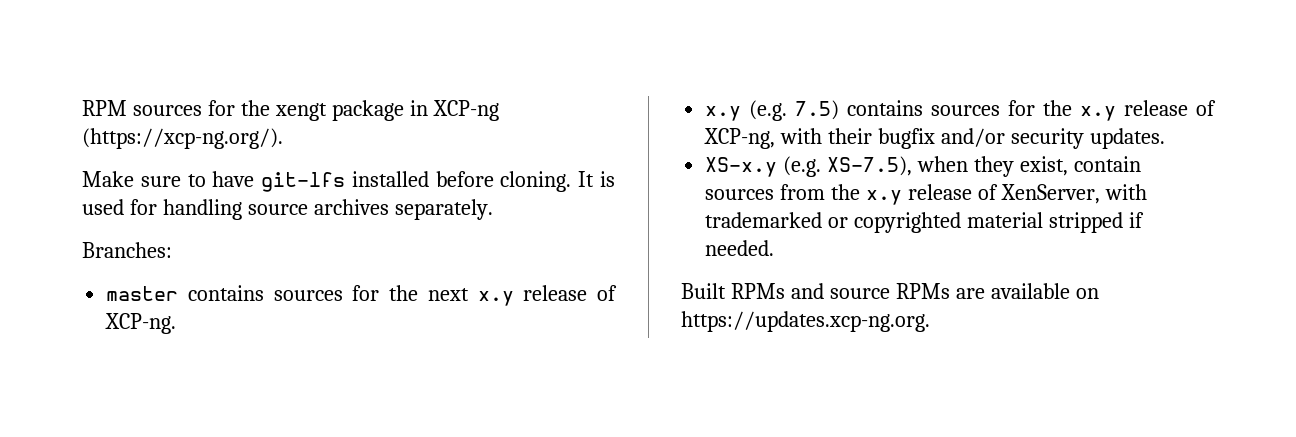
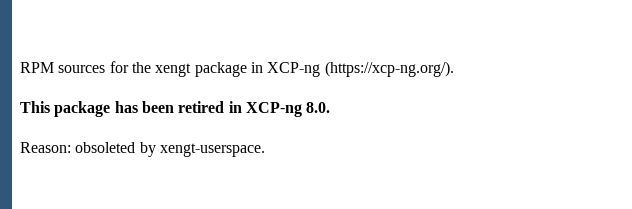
- Make sure to have git-lfs installed before cloning. It is used for handling source archives separately.
- Branches:
- master contains sources for the next x.y release of XCP-ng.
- x.y (e.g. 7.5) contains sources for the x.y release of XCP-ng, with their bugfix and/or security updates.
- XS-x.y (e.g. XS-7.5), when they exist, contain sources from the x.y release of XenServer, with trademarked or copyrighted material stripped if needed.
- Built RPMs and source RPMs are available on https://updates.xcp-ng.org.
+ This package has been retired in XCP-ng 8.0.
+ Reason: obsoleted by xengt-userspace.

